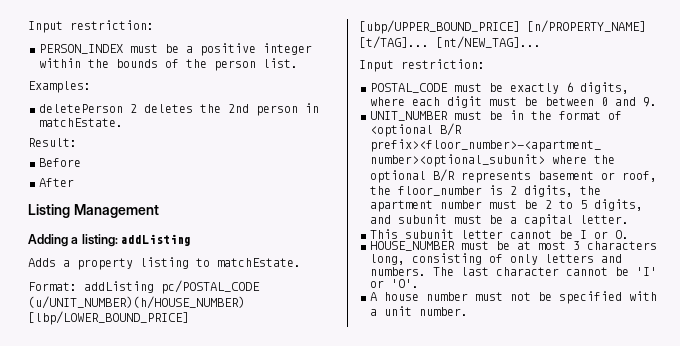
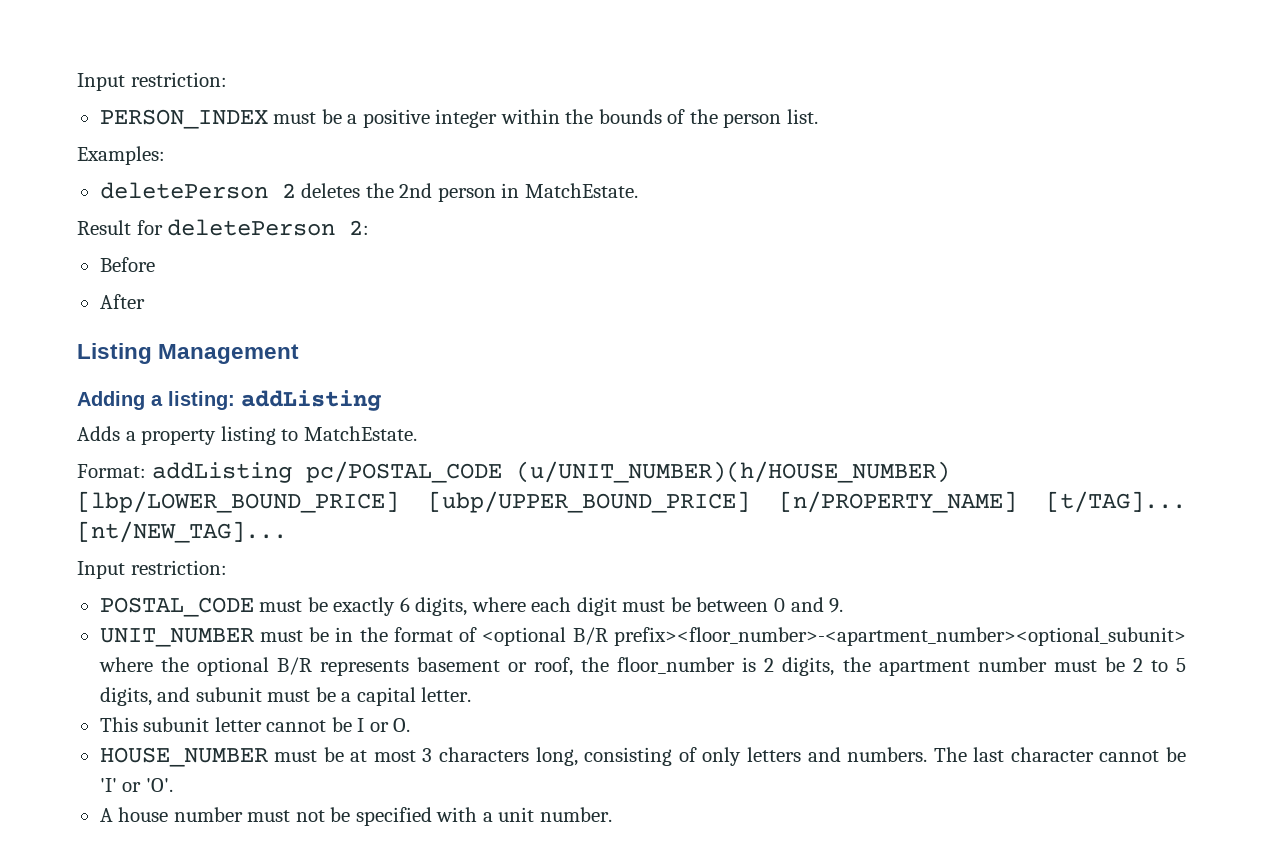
- deletePerson 2 deletes the 2nd person in matchEstate.
- Result:
+ deletePerson 2 deletes the 2nd person in MatchEstate.
+ Result for deletePerson 2:
- Adds a property listing to matchEstate.
+ Adds a property listing to MatchEstate.

